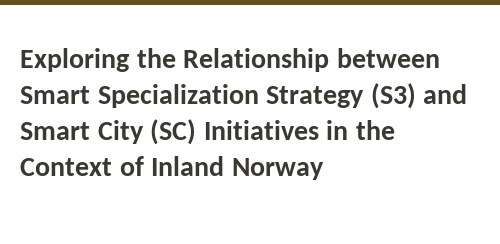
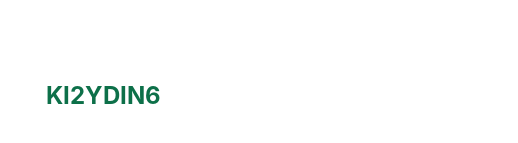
- Exploring the Relationship between Smart Specialization Strategy (S3) and Smart City (SC) Initiatives in the Context of Inland Norway
+ KI2YDIN6

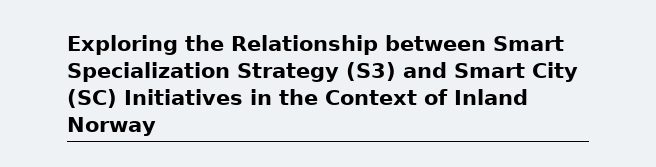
- KI2YDIN6
+ Exploring the Relationship between Smart Specialization Strategy (S3) and Smart City (SC) Initiatives in the Context of Inland Norway

